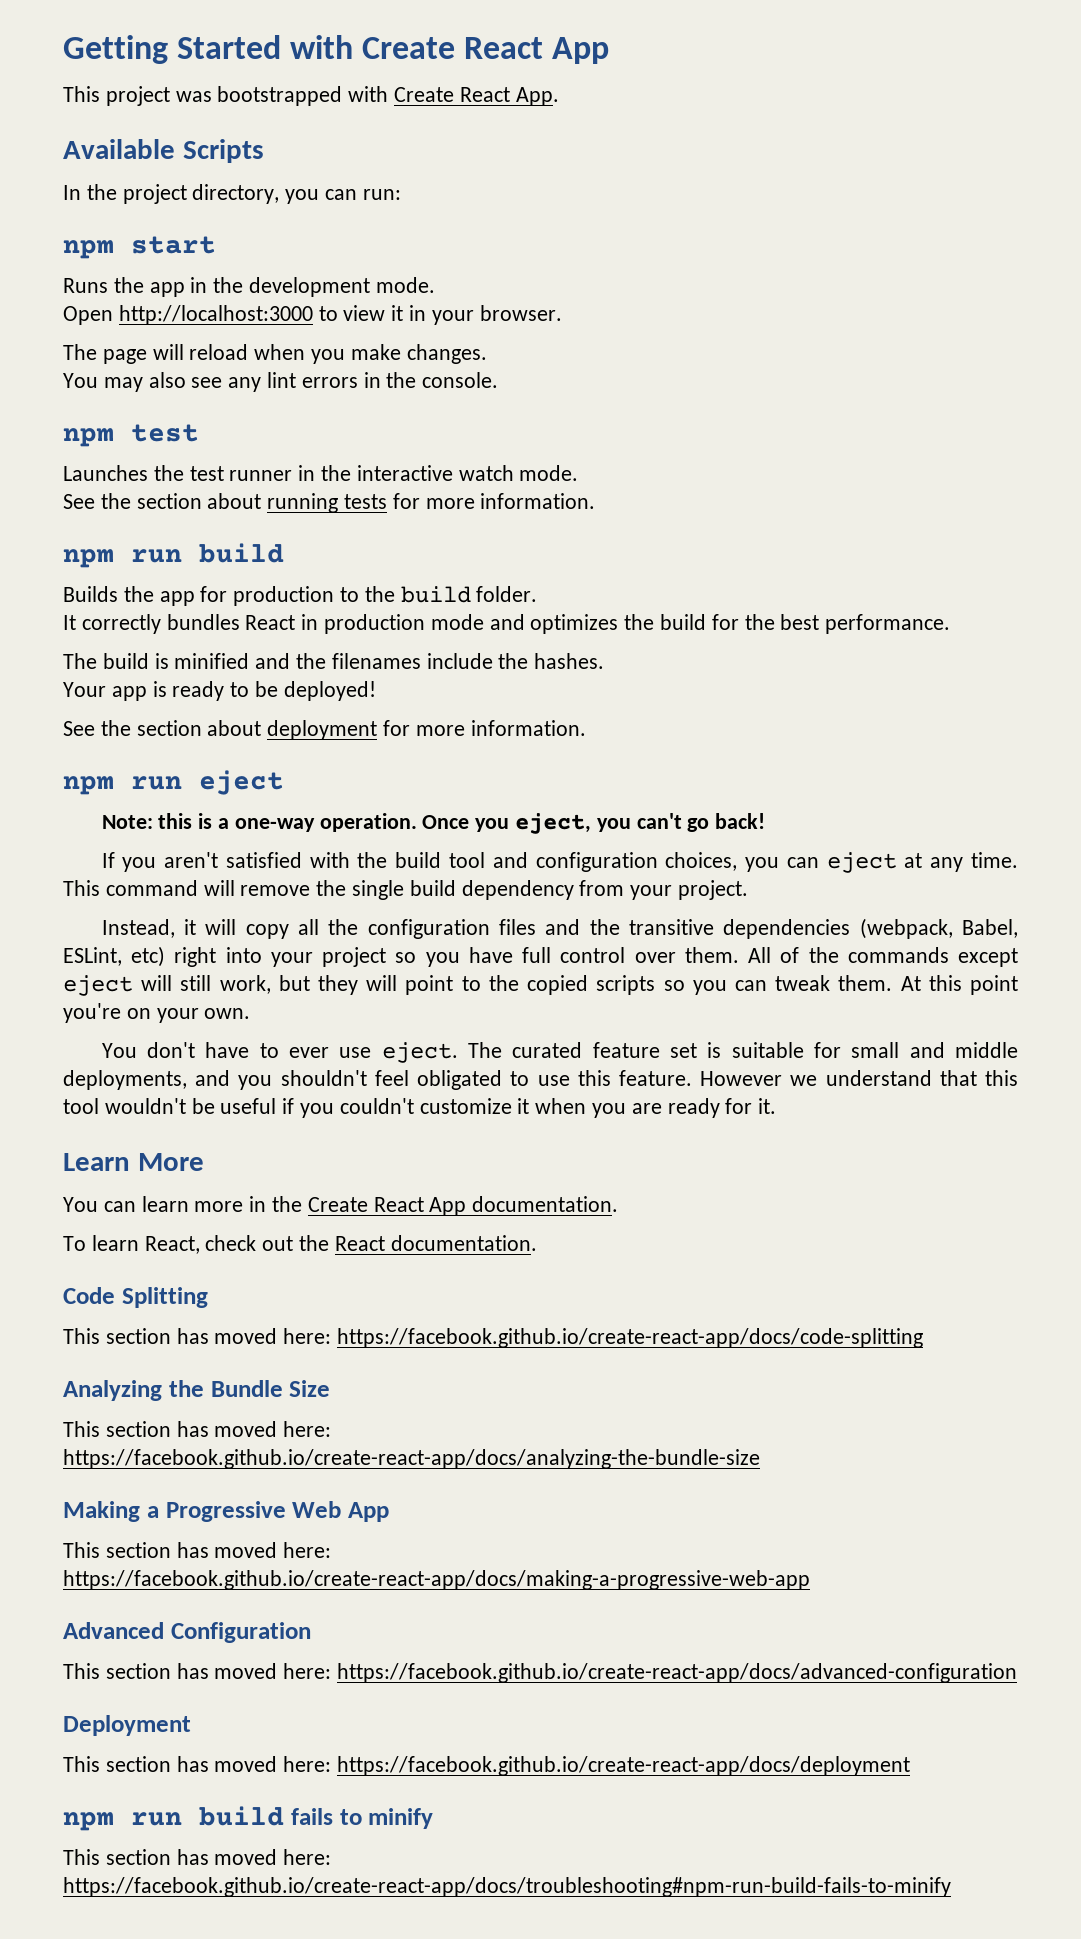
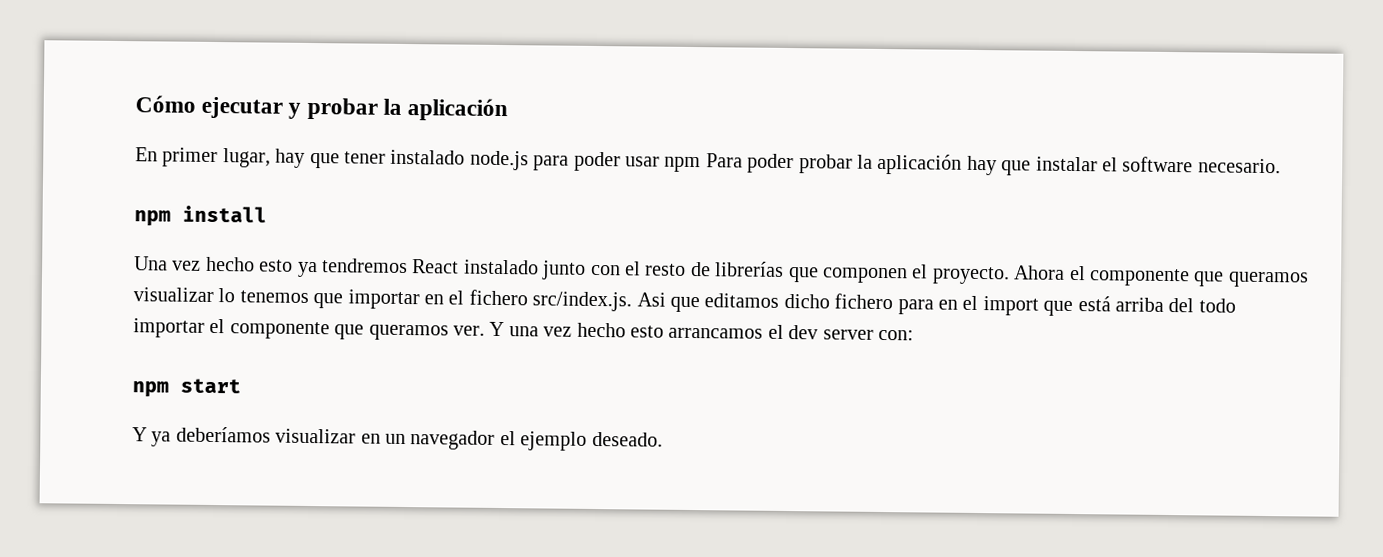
- Getting Started with Create React App
- This project was bootstrapped with Create React App.
- Available Scripts
- In the project directory, you can run:
+ Cómo ejecutar y probar la aplicación
+ En primer lugar, hay que tener instalado node.js para poder usar npm Para poder probar la aplicación hay que instalar el software necesario.
+ npm install
+ Una vez hecho esto ya tendremos React instalado junto con el resto de librerías que componen el proyecto. Ahora el componente que queramos visualizar lo tenemos que importar en el fichero src/index.js. Asi que editamos dicho fichero para en el import que está arriba del todo importar el componente que queramos ver. Y una vez hecho esto arrancamos el dev server con:
  npm start
- Runs the app in the development mode.
- Open http://localhost:3000 to view it in your browser.
- The page will reload when you make changes.
- You may also see any lint errors in the console.
- npm test
- Launches the test runner in the interactive watch mode.
- See the section about running tests for more information.
- npm run build
- Builds the app for production to the build folder.
- It correctly bundles React in production mode and optimizes the build for the best performance.
- The build is minified and the filenames include the hashes.
- Your app is ready to be deployed!
- See the section about deployment for more information.
- npm run eject
- Note: this is a one-way operation. Once you eject, you can't go back!
- If you aren't satisfied with the build tool and configuration choices, you can eject at any time. This command will remove the single build dependency from your project.
- Instead, it will copy all the configuration files and the transitive dependencies (webpack, Babel, ESLint, etc) right into your project so you have full control over them. All of the commands except eject will still work, but they will point to the copied scripts so you can tweak them. At this point you're on your own.
- You don't have to ever use eject. The curated feature set is suitable for small and middle deployments, and you shouldn't feel obligated to use this feature. However we understand that this tool wouldn't be useful if you couldn't customize it when you are ready for it.
- Learn More
- You can learn more in the Create React App documentation.
- To learn React, check out the React documentation.
- Code Splitting
- This section has moved here: https://facebook.github.io/create-react-app/docs/code-splitting
- Analyzing the Bundle Size
- This section has moved here: https://facebook.github.io/create-react-app/docs/analyzing-the-bundle-size
- Making a Progressive Web App
- This section has moved here: https://facebook.github.io/create-react-app/docs/making-a-progressive-web-app
- Advanced Configuration
- This section has moved here: https://facebook.github.io/create-react-app/docs/advanced-configuration
- Deployment
- This section has moved here: https://facebook.github.io/create-react-app/docs/deployment
- npm run build fails to minify
- This section has moved here: https://facebook.github.io/create-react-app/docs/troubleshooting#npm-run-build-fails-to-minify
+ Y ya deberíamos visualizar en un navegador el ejemplo deseado.

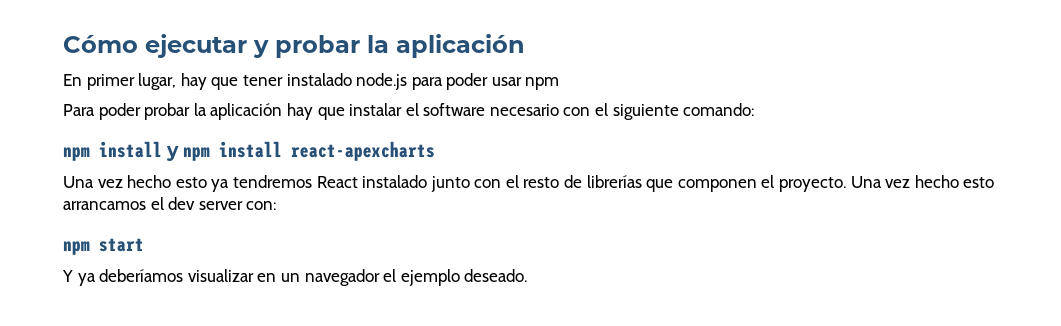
- En primer lugar, hay que tener instalado node.js para poder usar npm Para poder probar la aplicación hay que instalar el software necesario.
- npm install
+ En primer lugar, hay que tener instalado node.js para poder usar npm
+ Para poder probar la aplicación hay que instalar el software necesario con el siguiente comando:
+ npm install y npm install react-apexcharts
- Ahora el componente que queramos visualizar lo tenemos que importar en el fichero src/index.js. Asi que editamos dicho fichero para en el import que está arriba del todo importar el componente que queramos ver. Y una vez hecho esto arrancamos el dev server con:
+ Una vez hecho esto arrancamos el dev server con:

